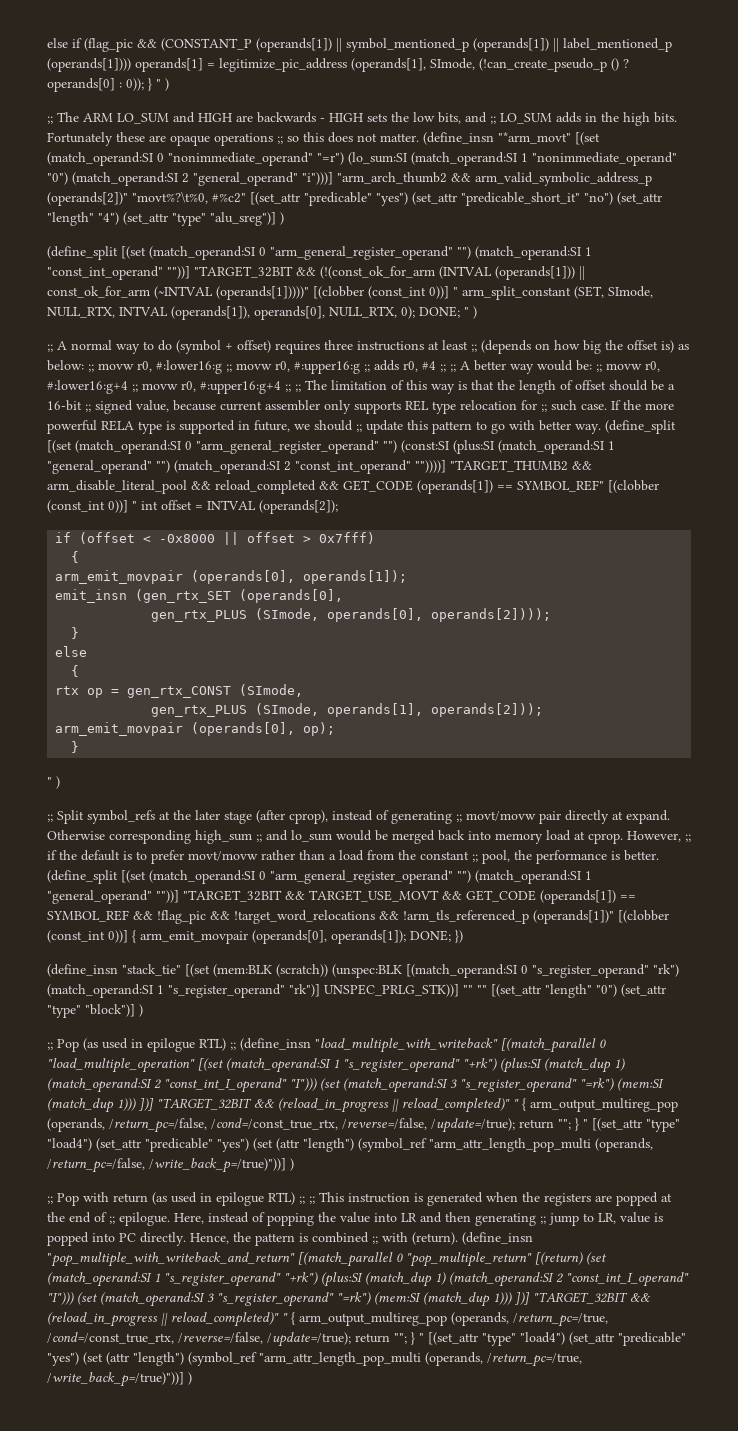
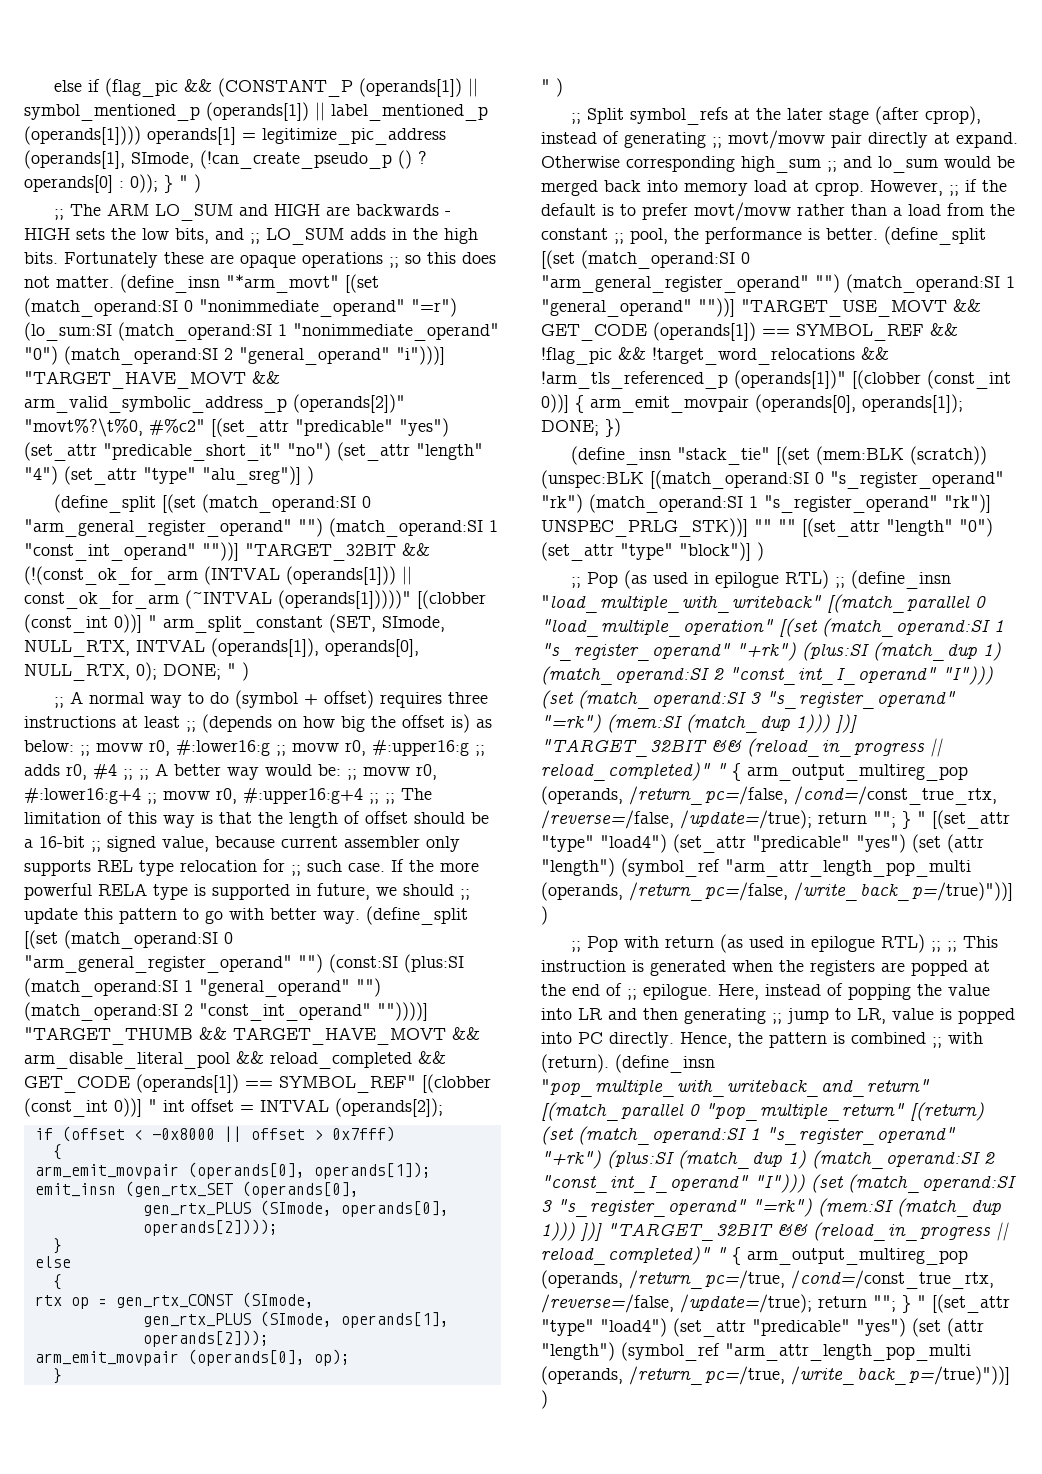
- (define_insn "*arm_movt" [(set (match_operand:SI 0 "nonimmediate_operand" "=r") (lo_sum:SI (match_operand:SI 1 "nonimmediate_operand" "0") (match_operand:SI 2 "general_operand" "i")))] "arm_arch_thumb2 && arm_valid_symbolic_address_p (operands[2])" "movt%?\t%0, #%c2" [(set_attr "predicable" "yes") (set_attr "predicable_short_it" "no") (set_attr "length" "4") (set_attr "type" "alu_sreg")] )
+ (define_insn "*arm_movt" [(set (match_operand:SI 0 "nonimmediate_operand" "=r") (lo_sum:SI (match_operand:SI 1 "nonimmediate_operand" "0") (match_operand:SI 2 "general_operand" "i")))] "TARGET_HAVE_MOVT && arm_valid_symbolic_address_p (operands[2])" "movt%?\t%0, #%c2" [(set_attr "predicable" "yes") (set_attr "predicable_short_it" "no") (set_attr "length" "4") (set_attr "type" "alu_sreg")] )
- (define_split [(set (match_operand:SI 0 "arm_general_register_operand" "") (const:SI (plus:SI (match_operand:SI 1 "general_operand" "") (match_operand:SI 2 "const_int_operand" ""))))] "TARGET_THUMB2 && arm_disable_literal_pool && reload_completed && GET_CODE (operands[1]) == SYMBOL_REF" [(clobber (const_int 0))] " int offset = INTVAL (operands[2]);
+ (define_split [(set (match_operand:SI 0 "arm_general_register_operand" "") (const:SI (plus:SI (match_operand:SI 1 "general_operand" "") (match_operand:SI 2 "const_int_operand" ""))))] "TARGET_THUMB && TARGET_HAVE_MOVT && arm_disable_literal_pool && reload_completed && GET_CODE (operands[1]) == SYMBOL_REF" [(clobber (const_int 0))] " int offset = INTVAL (operands[2]);
- (define_split [(set (match_operand:SI 0 "arm_general_register_operand" "") (match_operand:SI 1 "general_operand" ""))] "TARGET_32BIT && TARGET_USE_MOVT && GET_CODE (operands[1]) == SYMBOL_REF && !flag_pic && !target_word_relocations && !arm_tls_referenced_p (operands[1])" [(clobber (const_int 0))] { arm_emit_movpair (operands[0], operands[1]); DONE; })
+ (define_split [(set (match_operand:SI 0 "arm_general_register_operand" "") (match_operand:SI 1 "general_operand" ""))] "TARGET_USE_MOVT && GET_CODE (operands[1]) == SYMBOL_REF && !flag_pic && !target_word_relocations && !arm_tls_referenced_p (operands[1])" [(clobber (const_int 0))] { arm_emit_movpair (operands[0], operands[1]); DONE; })

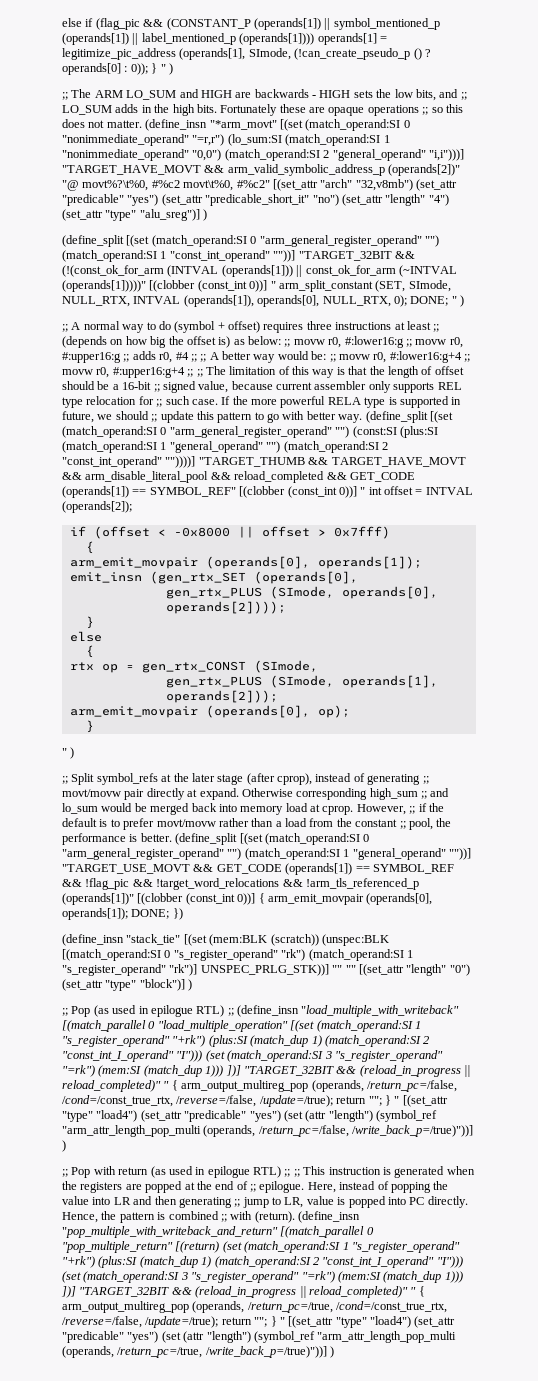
- (define_insn "*arm_movt" [(set (match_operand:SI 0 "nonimmediate_operand" "=r") (lo_sum:SI (match_operand:SI 1 "nonimmediate_operand" "0") (match_operand:SI 2 "general_operand" "i")))] "TARGET_HAVE_MOVT && arm_valid_symbolic_address_p (operands[2])" "movt%?\t%0, #%c2" [(set_attr "predicable" "yes") (set_attr "predicable_short_it" "no") (set_attr "length" "4") (set_attr "type" "alu_sreg")] )
+ (define_insn "*arm_movt" [(set (match_operand:SI 0 "nonimmediate_operand" "=r,r") (lo_sum:SI (match_operand:SI 1 "nonimmediate_operand" "0,0") (match_operand:SI 2 "general_operand" "i,i")))] "TARGET_HAVE_MOVT && arm_valid_symbolic_address_p (operands[2])" "@ movt%?\t%0, #%c2 movt\t%0, #%c2" [(set_attr "arch" "32,v8mb") (set_attr "predicable" "yes") (set_attr "predicable_short_it" "no") (set_attr "length" "4") (set_attr "type" "alu_sreg")] )

